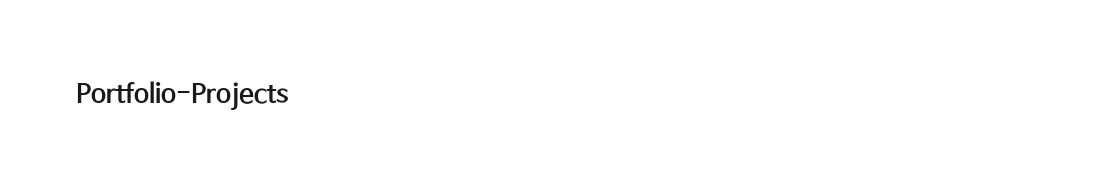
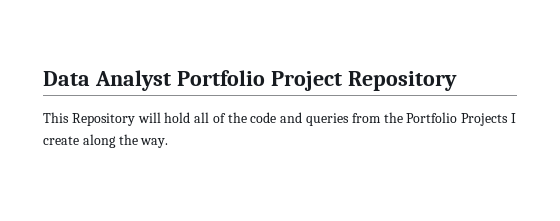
- Portfolio-Projects
+ Data Analyst Portfolio Project Repository
+ This Repository will hold all of the code and queries from the Portfolio Projects I create along the way.

